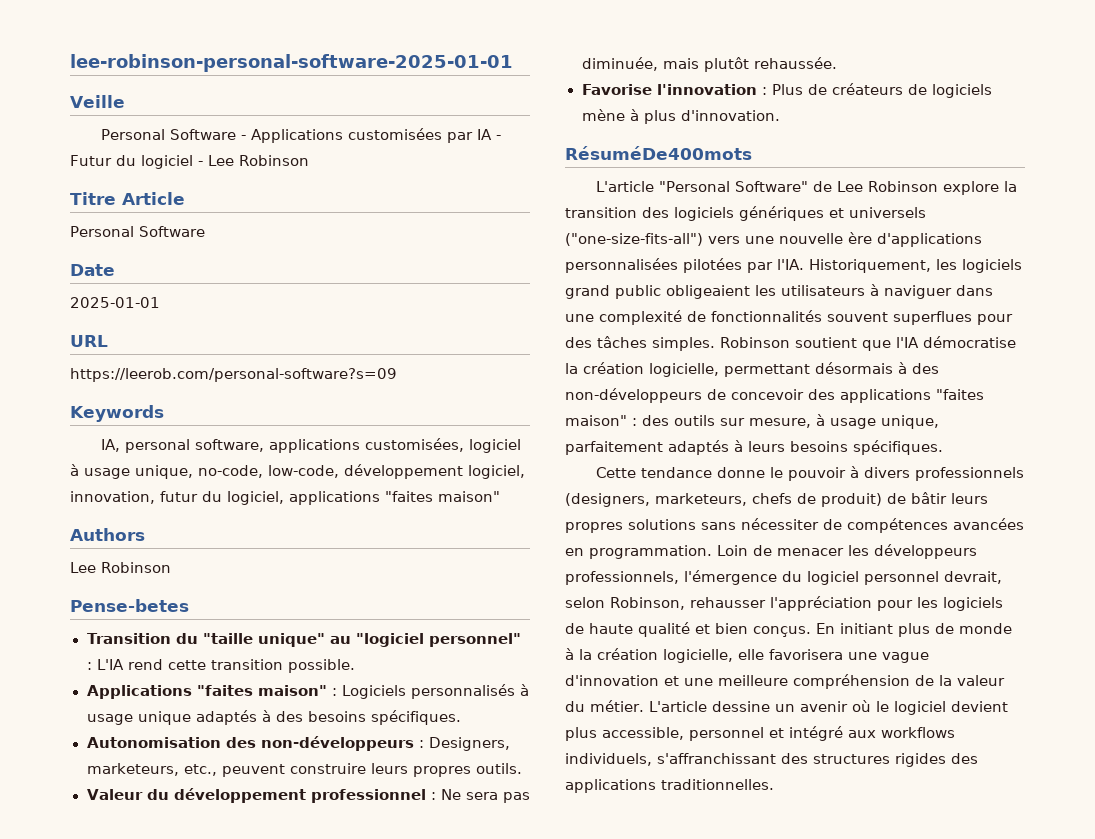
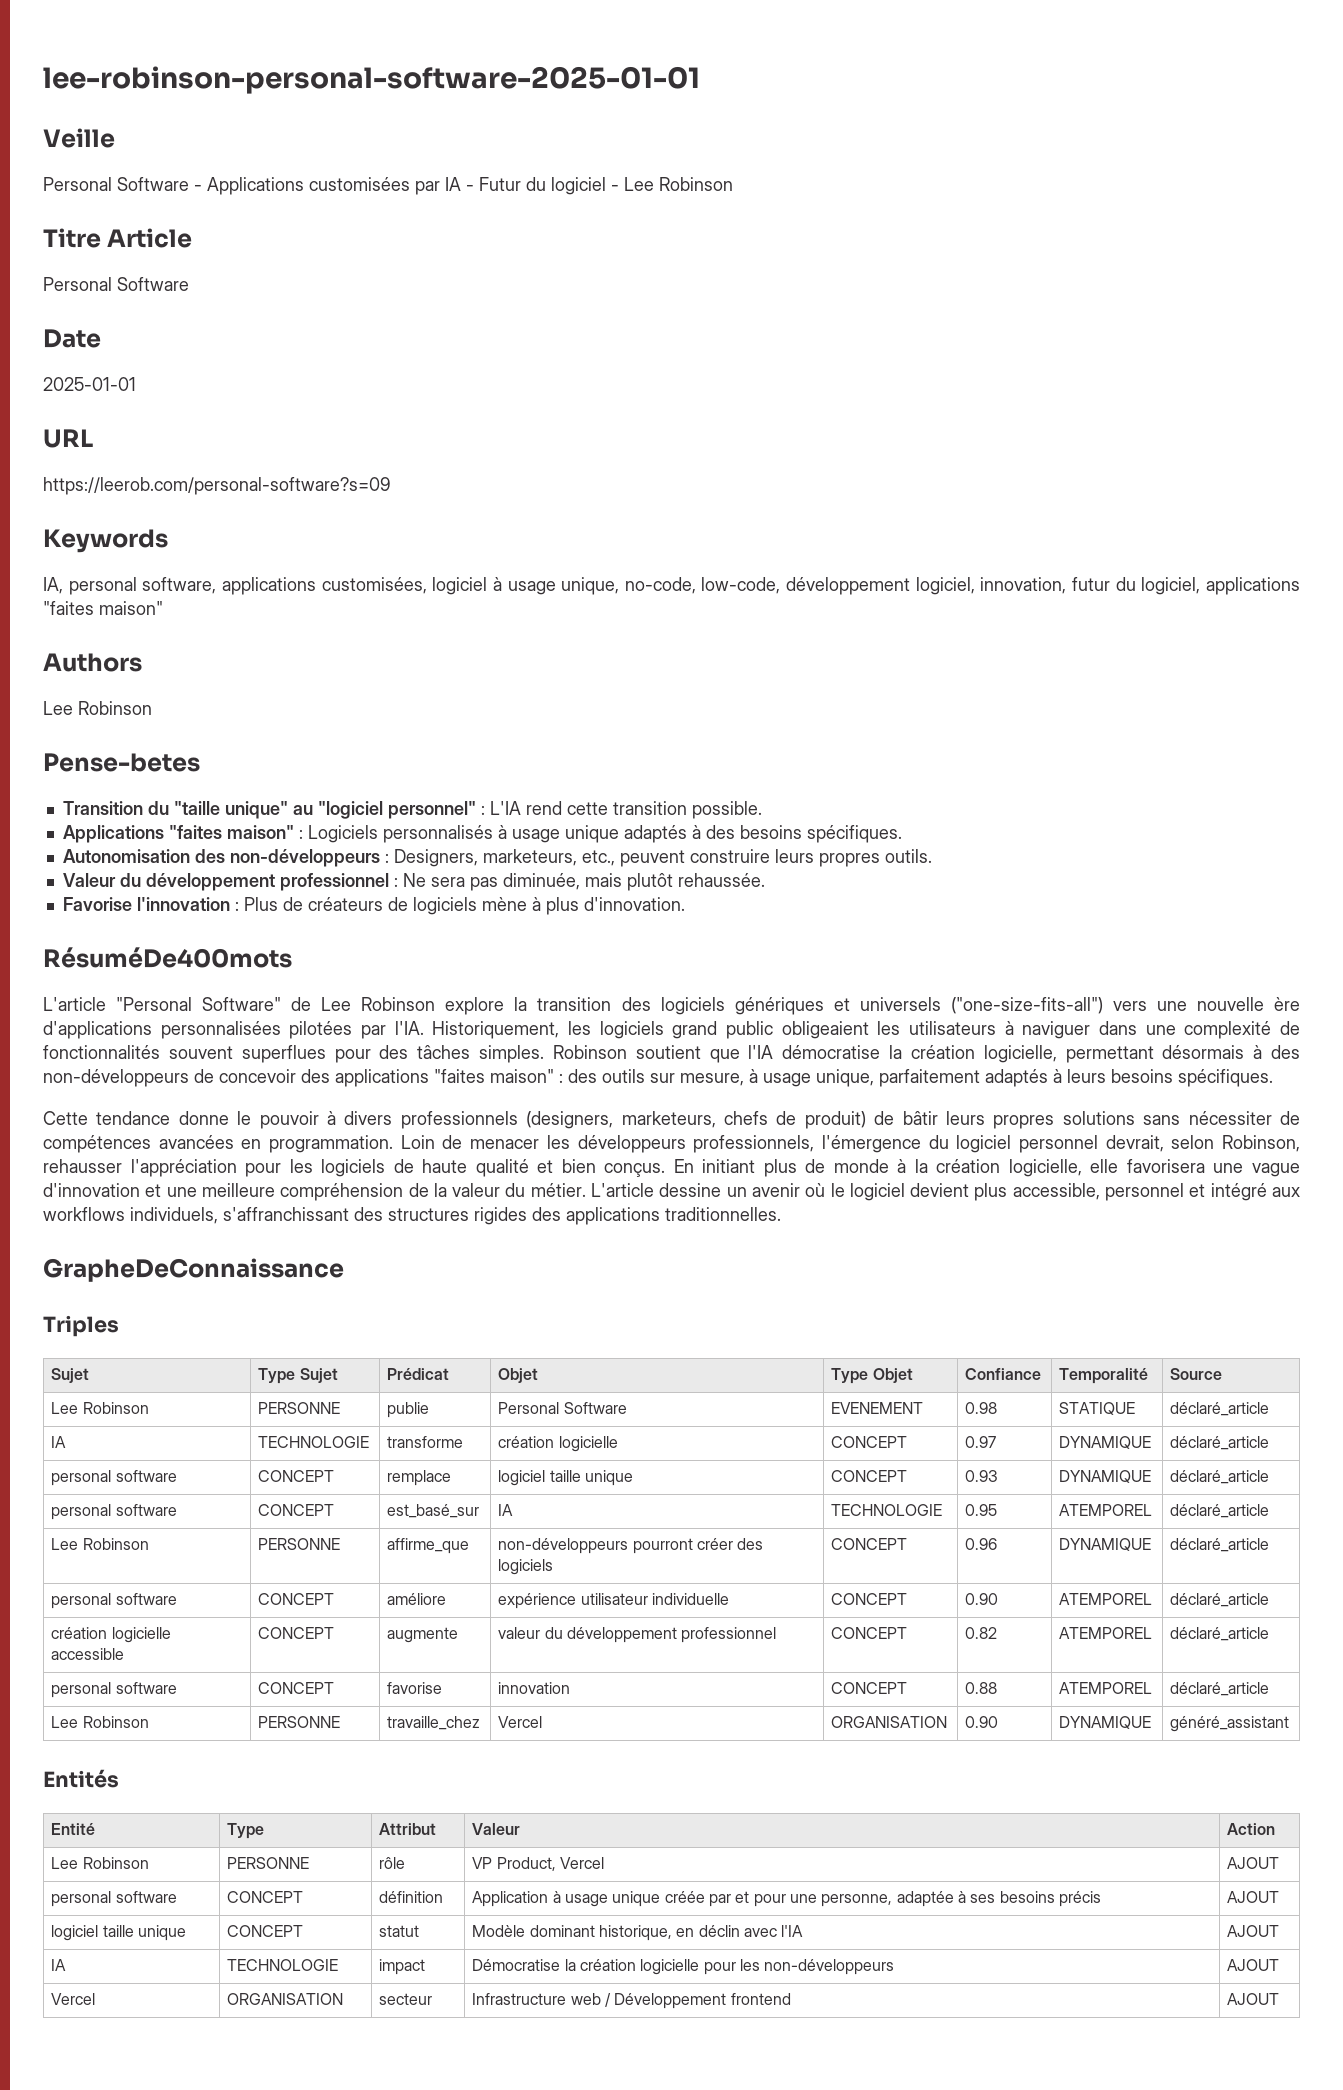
+ GrapheDeConnaissance
+ Triples
+ Sujet | Type Sujet | Prédicat | Objet | Type Objet | Confiance | Temporalité | Source
+ Lee Robinson | PERSONNE | publie | Personal Software | EVENEMENT | 0.98 | STATIQUE | déclaré_article
+ IA | TECHNOLOGIE | transforme | création logicielle | CONCEPT | 0.97 | DYNAMIQUE | déclaré_article
+ personal software | CONCEPT | remplace | logiciel taille unique | CONCEPT | 0.93 | DYNAMIQUE | déclaré_article
+ personal software | CONCEPT | est_basé_sur | IA | TECHNOLOGIE | 0.95 | ATEMPOREL | déclaré_article
+ Lee Robinson | PERSONNE | affirme_que | non-développeurs pourront créer des logiciels | CONCEPT | 0.96 | DYNAMIQUE | déclaré_article
+ personal software | CONCEPT | améliore | expérience utilisateur individuelle | CONCEPT | 0.90 | ATEMPOREL | déclaré_article
+ création logicielle accessible | CONCEPT | augmente | valeur du développement professionnel | CONCEPT | 0.82 | ATEMPOREL | déclaré_article
+ personal software | CONCEPT | favorise | innovation | CONCEPT | 0.88 | ATEMPOREL | déclaré_article
+ Lee Robinson | PERSONNE | travaille_chez | Vercel | ORGANISATION | 0.90 | DYNAMIQUE | généré_assistant
+ Entités
+ Entité | Type | Attribut | Valeur | Action
+ Lee Robinson | PERSONNE | rôle | VP Product, Vercel | AJOUT
+ personal software | CONCEPT | définition | Application à usage unique créée par et pour une personne, adaptée à ses besoins précis | AJOUT
+ logiciel taille unique | CONCEPT | statut | Modèle dominant historique, en déclin avec l'IA | AJOUT
+ IA | TECHNOLOGIE | impact | Démocratise la création logicielle pour les non-développeurs | AJOUT
+ Vercel | ORGANISATION | secteur | Infrastructure web / Développement frontend | AJOUT

